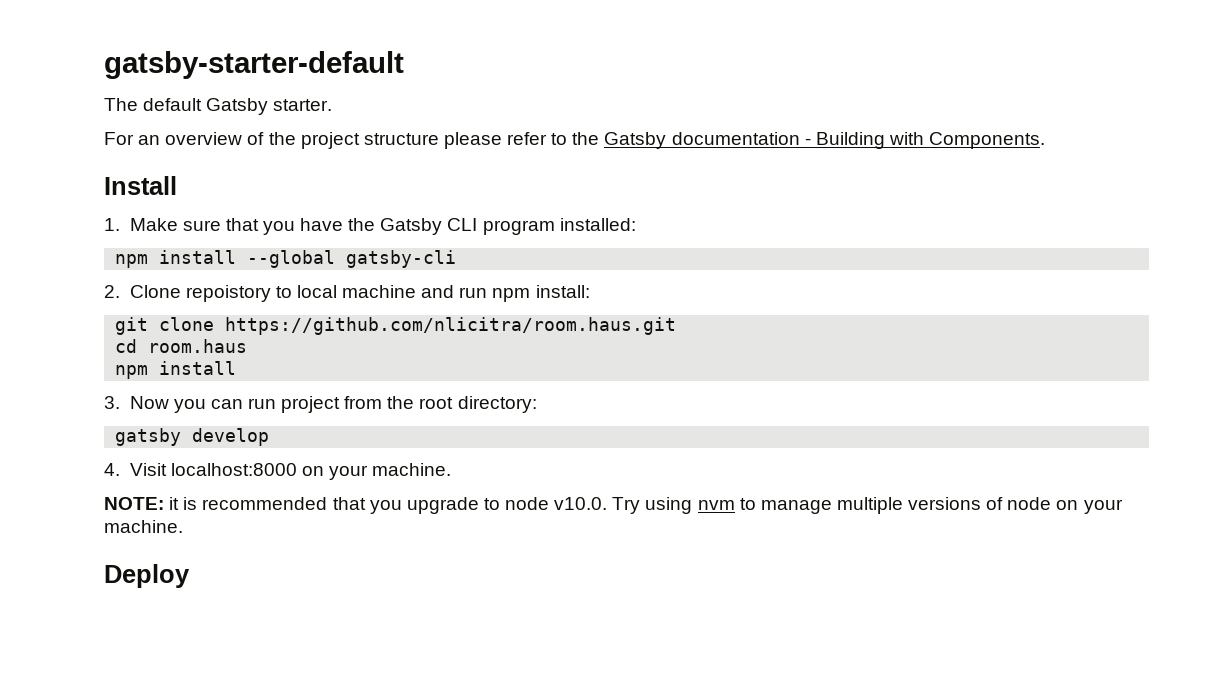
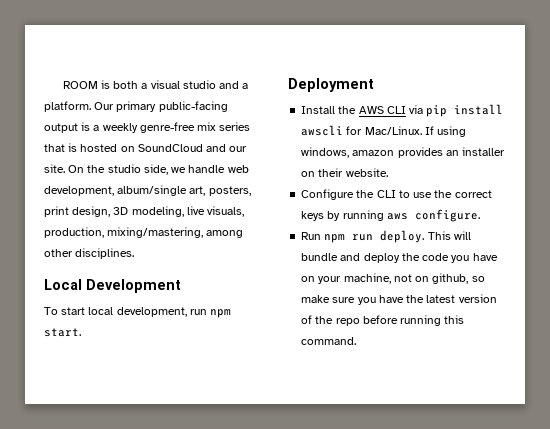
- gatsby-starter-default
- The default Gatsby starter.
- For an overview of the project structure please refer to the Gatsby documentation - Building with Components.
- Install
- 1. Make sure that you have the Gatsby CLI program installed:
- npm install --global gatsby-cli
- 2. Clone repoistory to local machine and run npm install:
- git clone https://github.com/nlicitra/room.haus.git
- cd room.haus
- npm install
- 3. Now you can run project from the root directory:
- gatsby develop
- 4. Visit localhost:8000 on your machine.
- NOTE: it is recommended that you upgrade to node v10.0. Try using nvm to manage multiple versions of node on your machine.
- Deploy
+ ROOM is both a visual studio and a platform. Our primary public-facing output is a weekly genre-free mix series that is hosted on SoundCloud and our site. On the studio side, we handle web development, album/single art, posters, print design, 3D modeling, live visuals, production, mixing/mastering, among other disciplines.
+ Local Development
+ To start local development, run npm start.
+ Deployment
+ Install the AWS CLI via pip install awscli for Mac/Linux. If using windows, amazon provides an installer on their website.
+ Configure the CLI to use the correct keys by running aws configure.
+ Run npm run deploy. This will bundle and deploy the code you have on your machine, not on github, so make sure you have the latest version of the repo before running this command.

